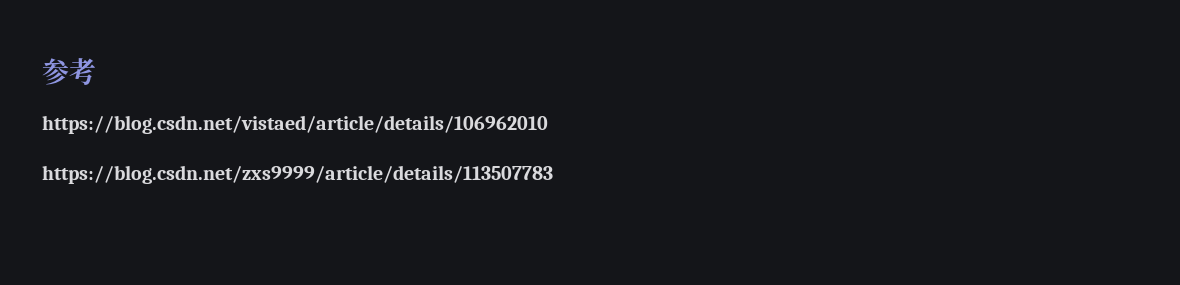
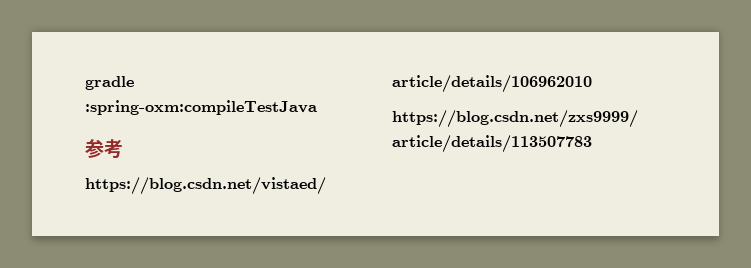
+ gradle :spring-oxm:compileTestJava

